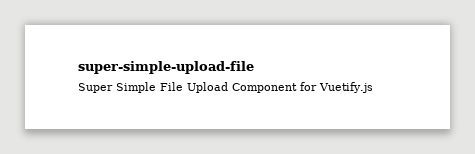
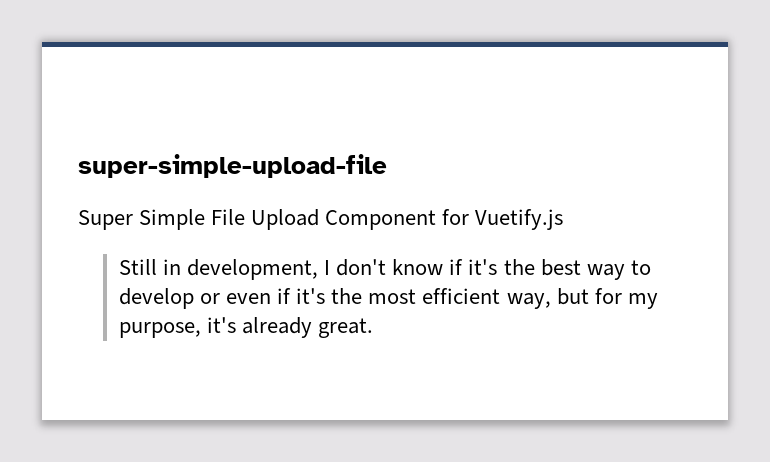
+ Still in development, I don't know if it's the best way to develop or even if it's the most efficient way, but for my purpose, it's already great.

